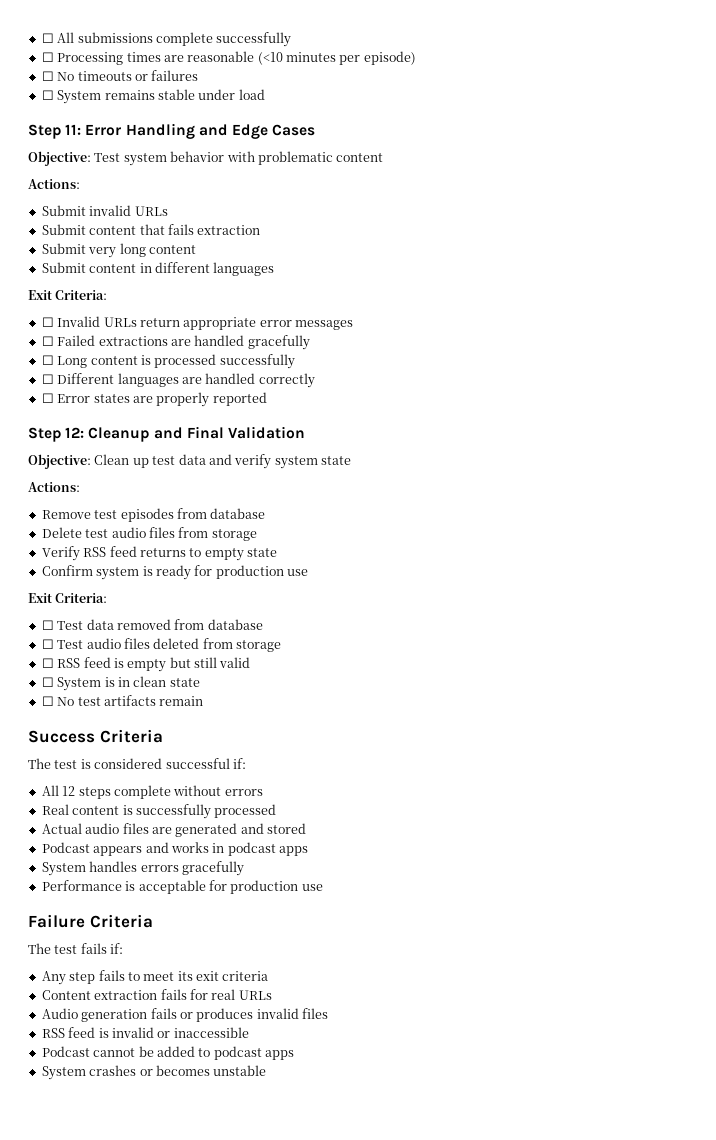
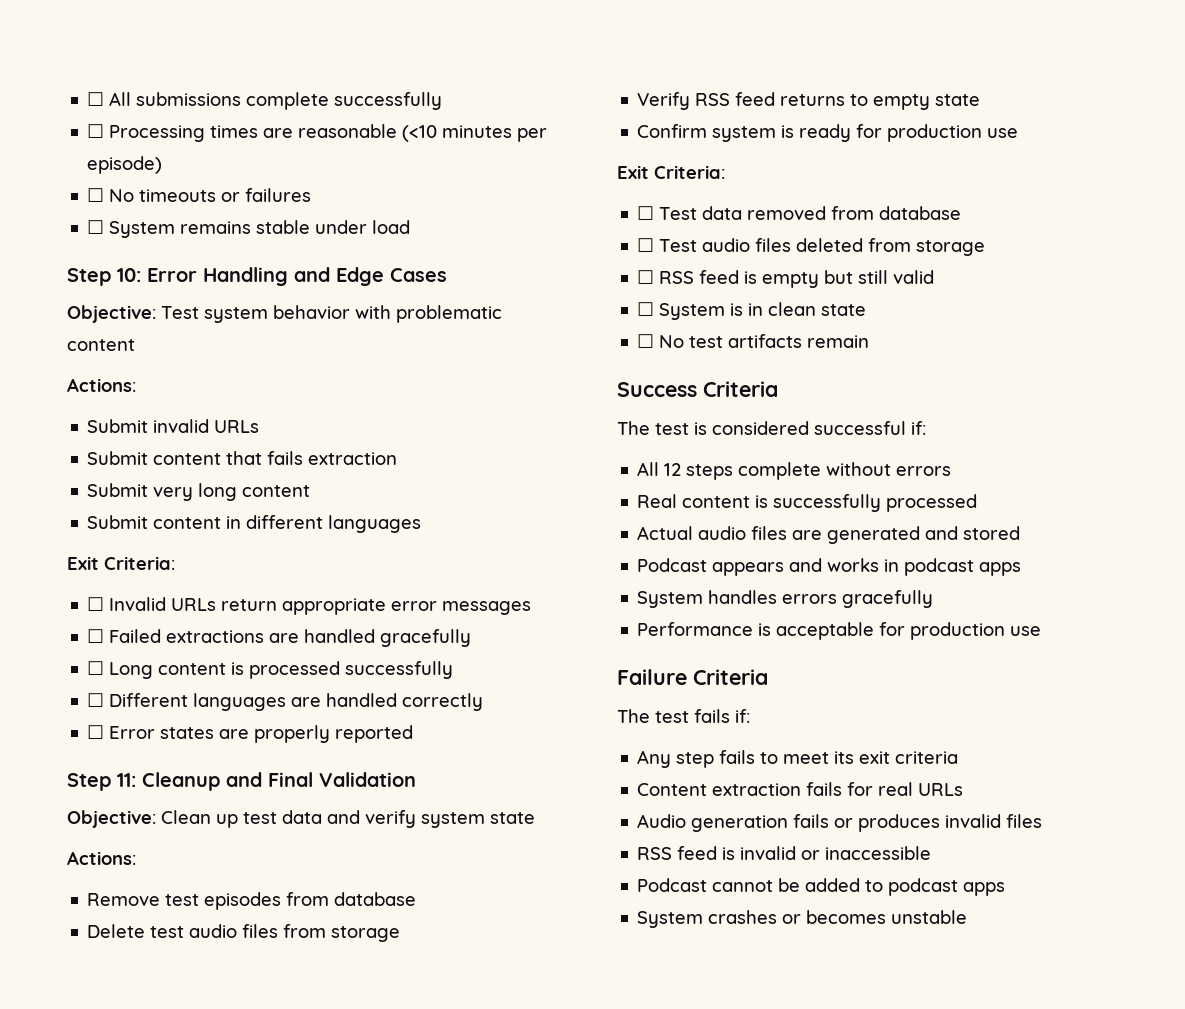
- Step 11: Error Handling and Edge Cases
+ Step 10: Error Handling and Edge Cases
- Step 12: Cleanup and Final Validation
+ Step 11: Cleanup and Final Validation

